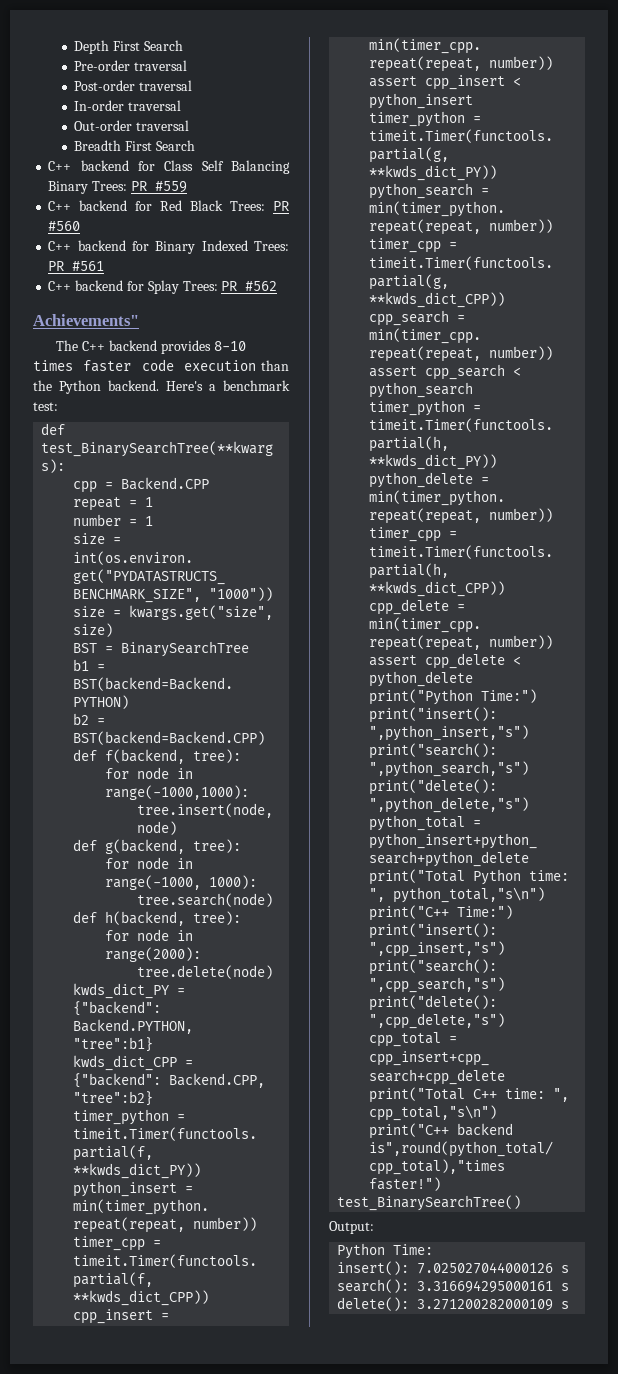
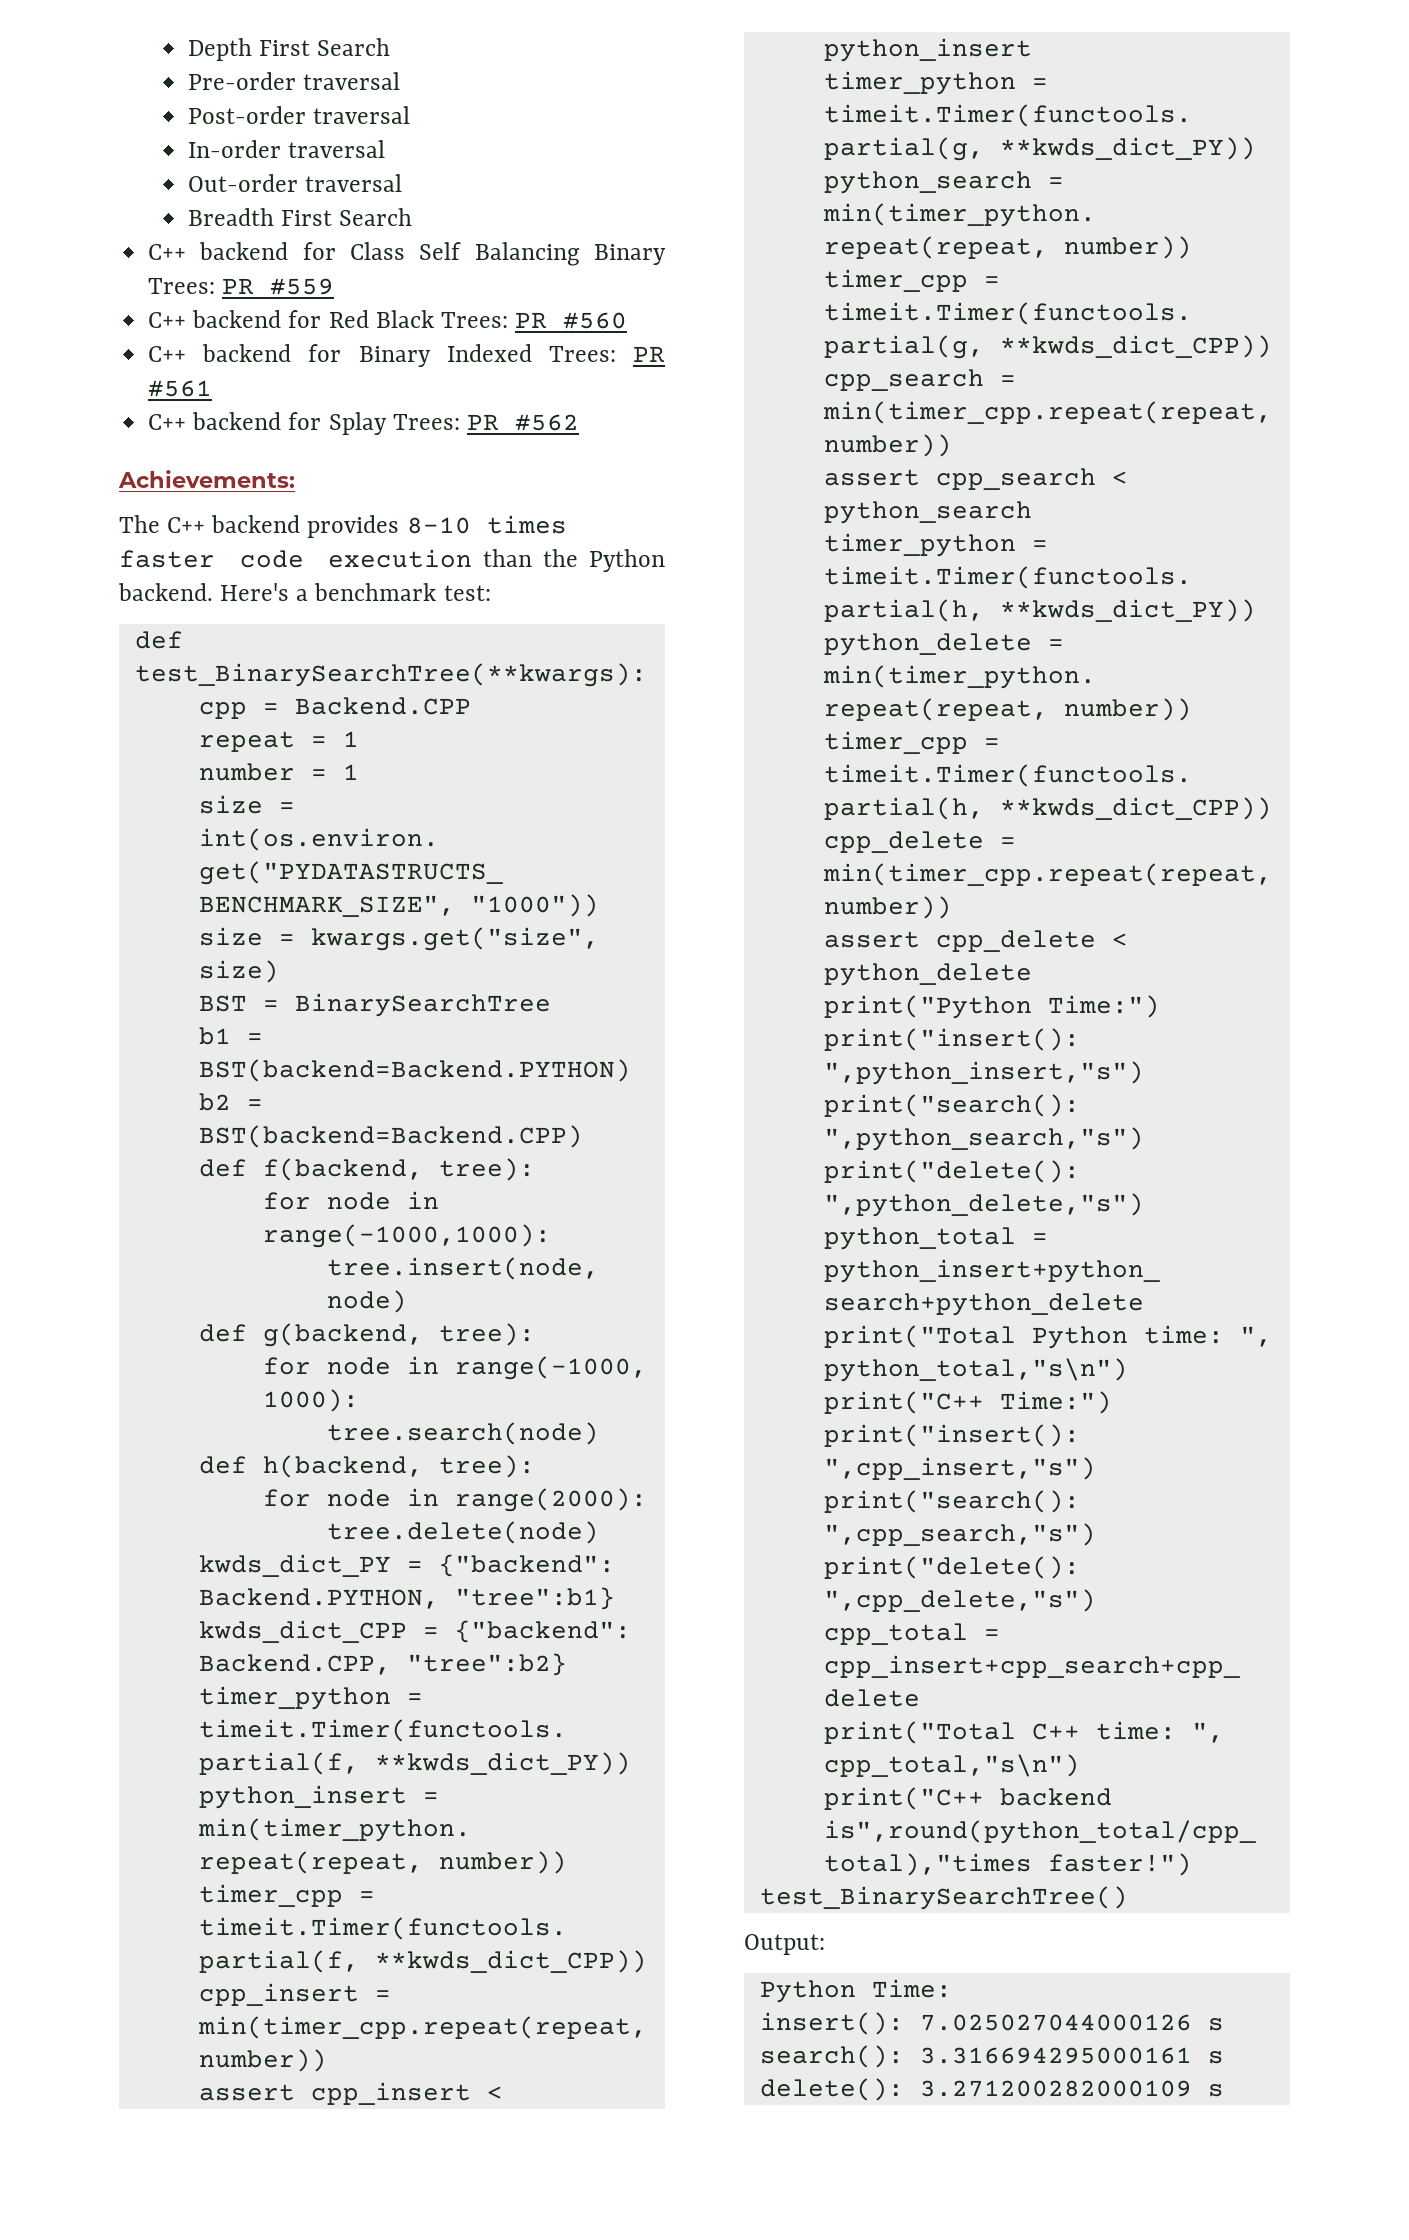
- Achievements"
+ Achievements:

